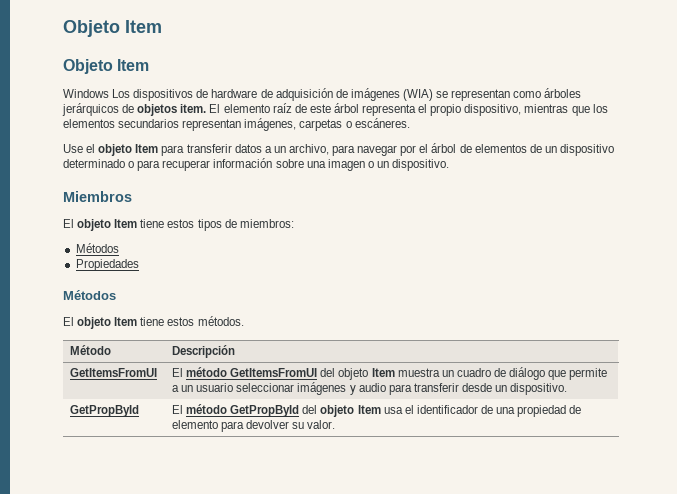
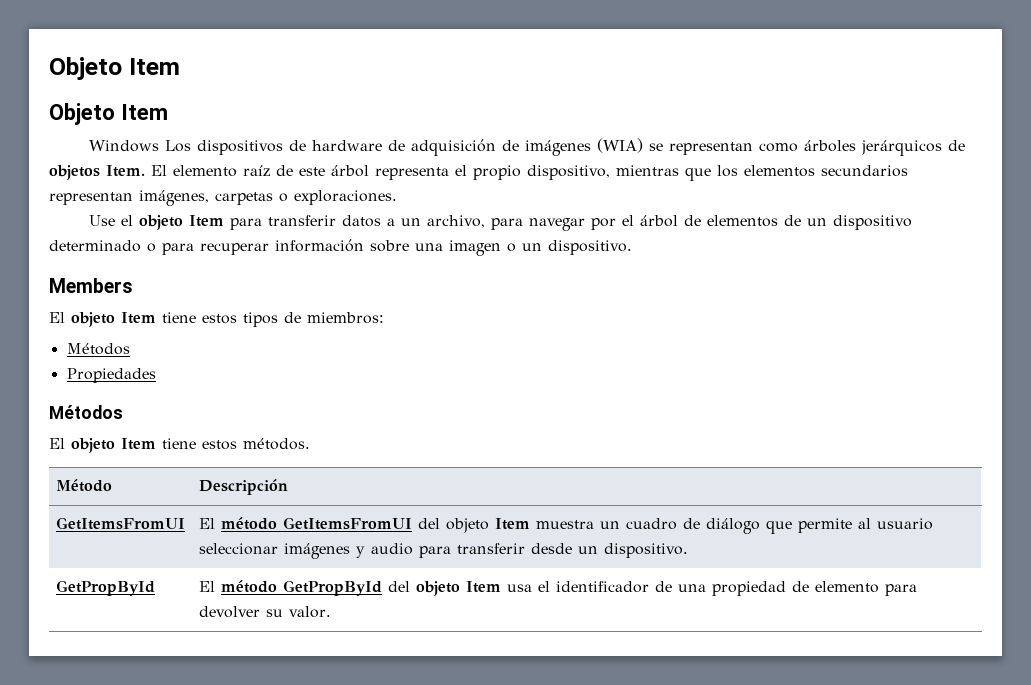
- Windows Los dispositivos de hardware de adquisición de imágenes (WIA) se representan como árboles jerárquicos de objetos item.
+ Windows Los dispositivos de hardware de adquisición de imágenes (WIA) se representan como árboles jerárquicos de objetos Item.
- El elemento raíz de este árbol representa el propio dispositivo, mientras que los elementos secundarios representan imágenes, carpetas o escáneres.
+ El elemento raíz de este árbol representa el propio dispositivo, mientras que los elementos secundarios representan imágenes, carpetas o exploraciones.
- Miembros
+ Members
- GetItemsFromUI | El método GetItemsFromUI del objeto Item muestra un cuadro de diálogo que permite a un usuario seleccionar imágenes y audio para transferir desde un dispositivo.
+ GetItemsFromUI | El método GetItemsFromUI del objeto Item muestra un cuadro de diálogo que permite al usuario seleccionar imágenes y audio para transferir desde un dispositivo.

